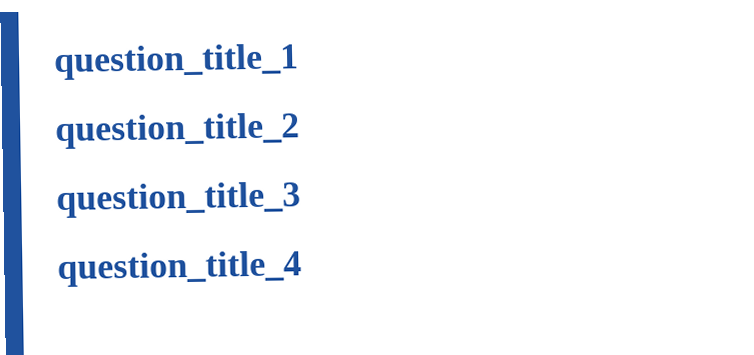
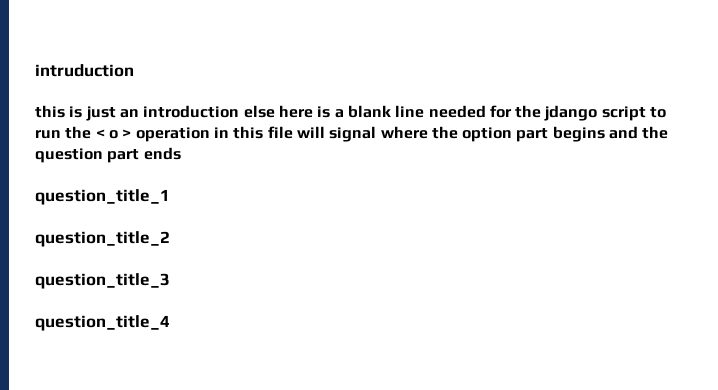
+ intruduction
+ this is just an introduction else here is a blank line needed for the jdango script to run the < o > operation in this file will signal where the option part begins and the question part ends

